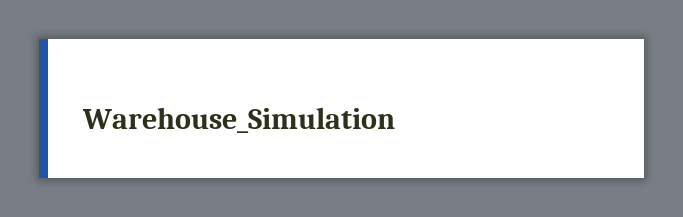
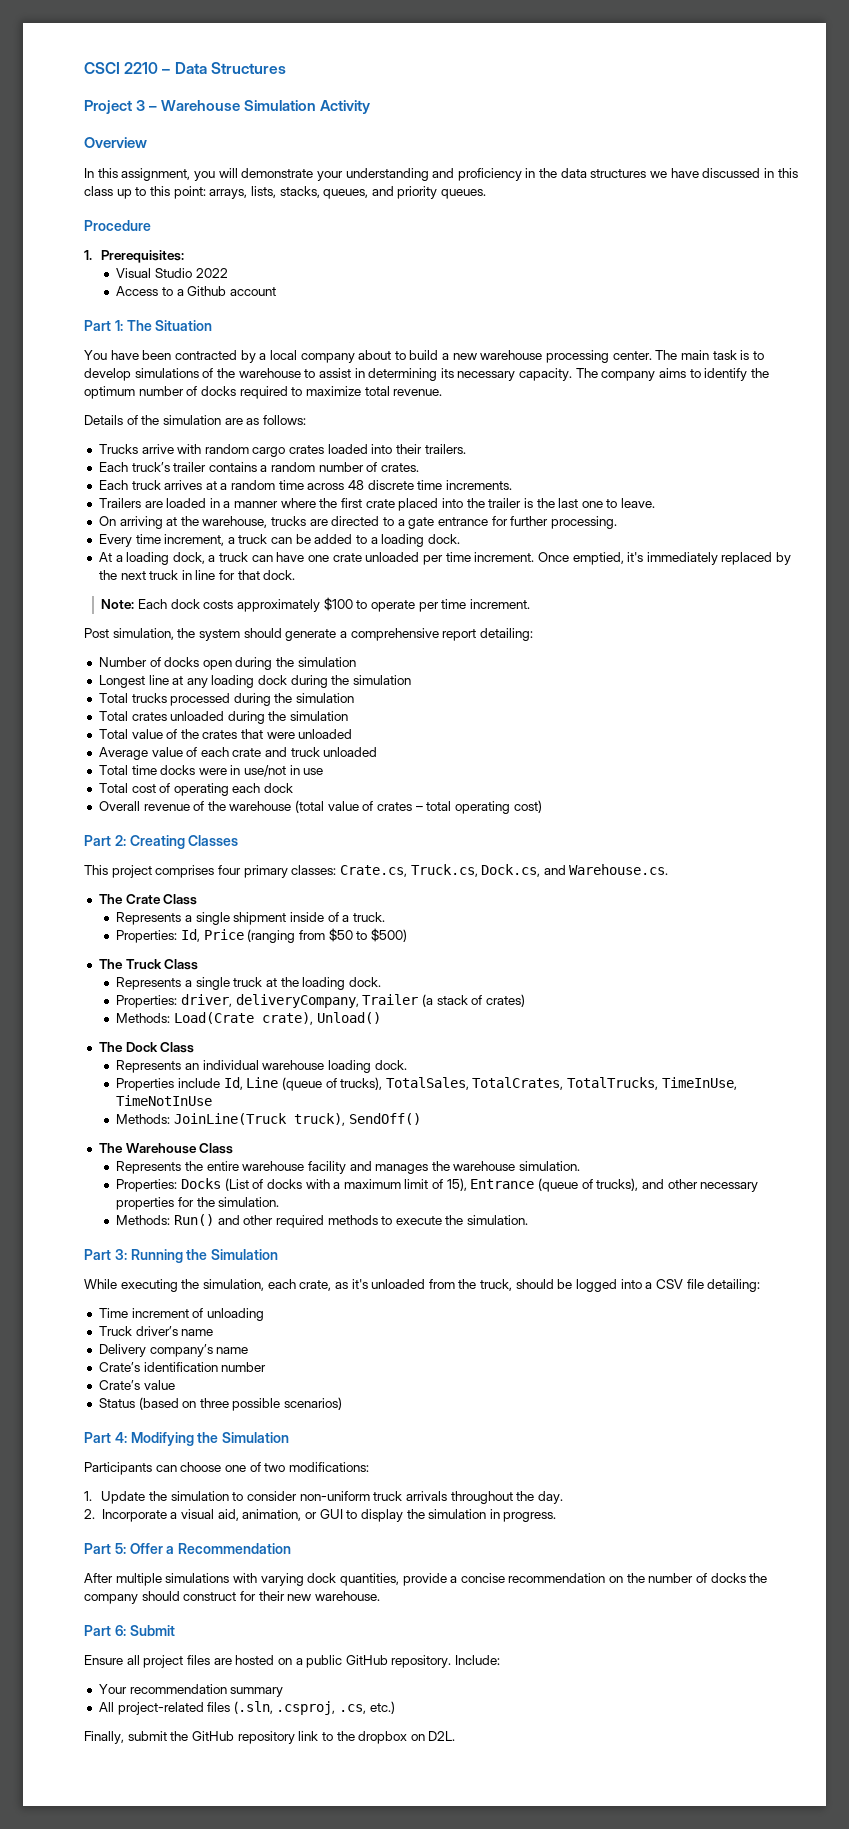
- Warehouse_Simulation
+ CSCI 2210 – Data Structures
+ Project 3 – Warehouse Simulation Activity
+ Overview
+ In this assignment, you will demonstrate your understanding and proficiency in the data structures we have discussed in this class up to this point: arrays, lists, stacks, queues, and priority queues.
+ Procedure
+ 1. Prerequisites:
+ Visual Studio 2022
+ Access to a Github account
+ Part 1: The Situation
+ You have been contracted by a local company about to build a new warehouse processing center. The main task is to develop simulations of the warehouse to assist in determining its necessary capacity. The company aims to identify the optimum number of docks required to maximize total revenue.
+ Details of the simulation are as follows:
+ Trucks arrive with random cargo crates loaded into their trailers.
+ Each truck’s trailer contains a random number of crates.
+ Each truck arrives at a random time across 48 discrete time increments.
+ Trailers are loaded in a manner where the first crate placed into the trailer is the last one to leave.
+ On arriving at the warehouse, trucks are directed to a gate entrance for further processing.
+ Every time increment, a truck can be added to a loading dock.
+ At a loading dock, a truck can have one crate unloaded per time increment. Once emptied, it's immediately replaced by the next truck in line for that dock.
+ Note: Each dock costs approximately $100 to operate per time increment.
+ Post simulation, the system should generate a comprehensive report detailing:
+ Number of docks open during the simulation
+ Longest line at any loading dock during the simulation
+ Total trucks processed during the simulation
+ Total crates unloaded during the simulation
+ Total value of the crates that were unloaded
+ Average value of each crate and truck unloaded
+ Total time docks were in use/not in use
+ Total cost of operating each dock
+ Overall revenue of the warehouse (total value of crates – total operating cost)
+ Part 2: Creating Classes
+ This project comprises four primary classes: Crate.cs, Truck.cs, Dock.cs, and Warehouse.cs.
+ The Crate Class
+ Represents a single shipment inside of a truck.
+ Properties: Id, Price (ranging from $50 to $500)
+ The Truck Class
+ Represents a single truck at the loading dock.
+ Properties: driver, deliveryCompany, Trailer (a stack of crates)
+ Methods: Load(Crate crate), Unload()
+ The Dock Class
+ Represents an individual warehouse loading dock.
+ Properties include Id, Line (queue of trucks), TotalSales, TotalCrates, TotalTrucks, TimeInUse, TimeNotInUse
+ Methods: JoinLine(Truck truck), SendOff()
+ The Warehouse Class
+ Represents the entire warehouse facility and manages the warehouse simulation.
+ Properties: Docks (List of docks with a maximum limit of 15), Entrance (queue of trucks), and other necessary properties for the simulation.
+ Methods: Run() and other required methods to execute the simulation.
+ Part 3: Running the Simulation
+ While executing the simulation, each crate, as it's unloaded from the truck, should be logged into a CSV file detailing:
+ Time increment of unloading
+ Truck driver’s name
+ Delivery company’s name
+ Crate’s identification number
+ Crate’s value
+ Status (based on three possible scenarios)
+ Part 4: Modifying the Simulation
+ Participants can choose one of two modifications:
+ 1. Update the simulation to consider non-uniform truck arrivals throughout the day.
+ 2. Incorporate a visual aid, animation, or GUI to display the simulation in progress.
+ Part 5: Offer a Recommendation
+ After multiple simulations with varying dock quantities, provide a concise recommendation on the number of docks the company should construct for their new warehouse.
+ Part 6: Submit
+ Ensure all project files are hosted on a public GitHub repository. Include:
+ Your recommendation summary
+ All project-related files (.sln, .csproj, .cs, etc.)
+ Finally, submit the GitHub repository link to the dropbox on D2L.

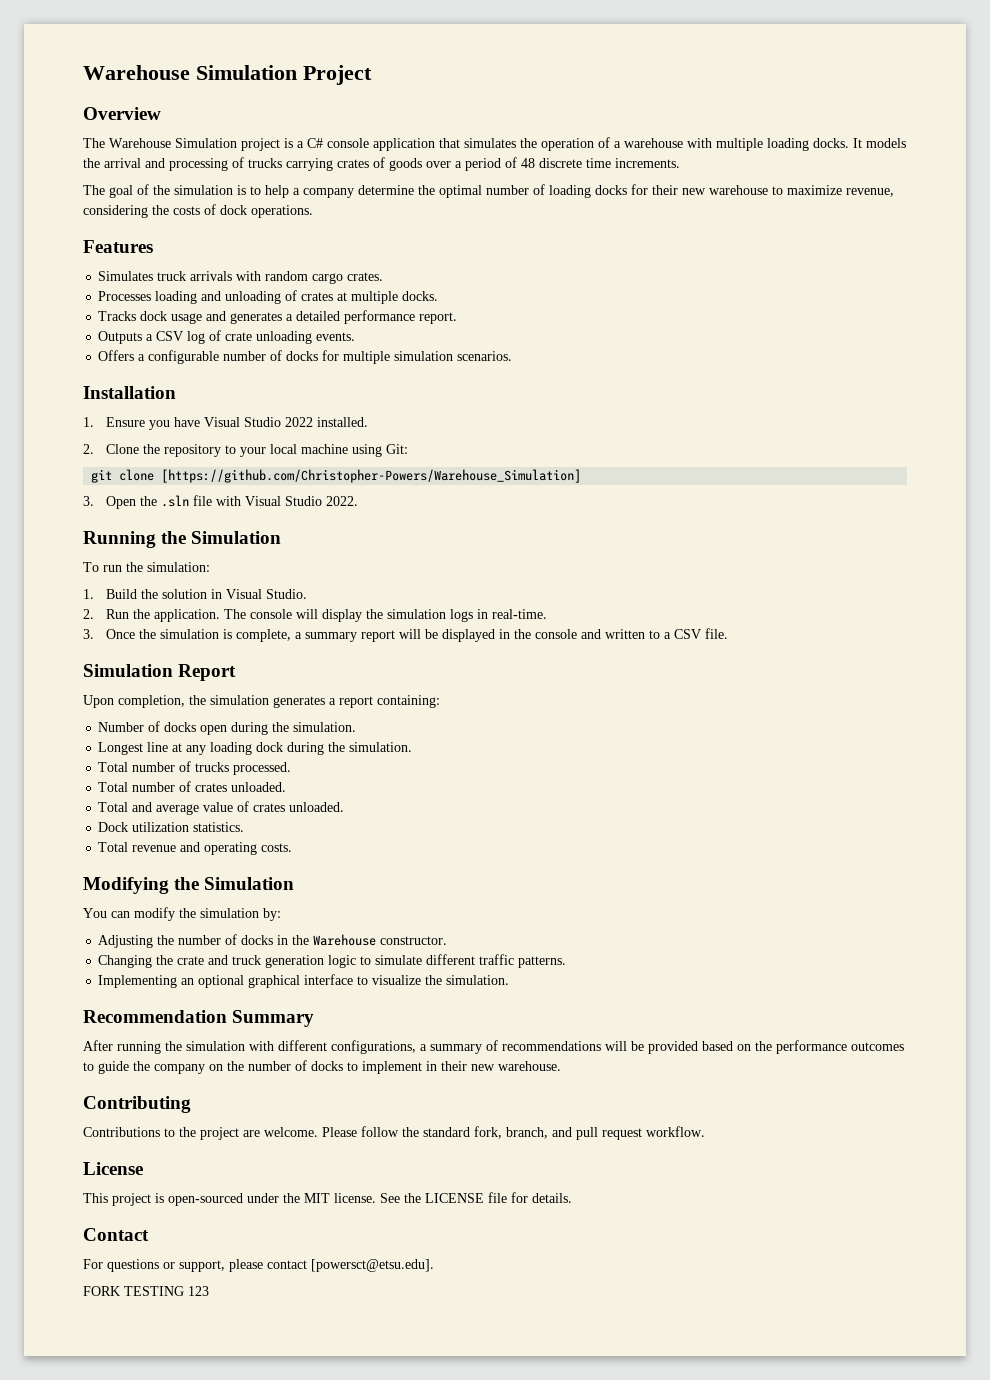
- CSCI 2210 – Data Structures
- Project 3 – Warehouse Simulation Activity
+ Warehouse Simulation Project
- In this assignment, you will demonstrate your understanding and proficiency in the data structures we have discussed in this class up to this point: arrays, lists, stacks, queues, and priority queues.
- Procedure
- 1. Prerequisites:
- Visual Studio 2022
- Access to a Github account
- Part 1: The Situation
- You have been contracted by a local company about to build a new warehouse processing center. The main task is to develop simulations of the warehouse to assist in determining its necessary capacity. The company aims to identify the optimum number of docks required to maximize total revenue.
- Details of the simulation are as follows:
- Trucks arrive with random cargo crates loaded into their trailers.
- Each truck’s trailer contains a random number of crates.
- Each truck arrives at a random time across 48 discrete time increments.
- Trailers are loaded in a manner where the first crate placed into the trailer is the last one to leave.
- On arriving at the warehouse, trucks are directed to a gate entrance for further processing.
- Every time increment, a truck can be added to a loading dock.
- At a loading dock, a truck can have one crate unloaded per time increment. Once emptied, it's immediately replaced by the next truck in line for that dock.
- Note: Each dock costs approximately $100 to operate per time increment.
- Post simulation, the system should generate a comprehensive report detailing:
+ The Warehouse Simulation project is a C# console application that simulates the operation of a warehouse with multiple loading docks. It models the arrival and processing of trucks carrying crates of goods over a period of 48 discrete time increments.
+ The goal of the simulation is to help a company determine the optimal number of loading docks for their new warehouse to maximize revenue, considering the costs of dock operations.
+ Features
+ Simulates truck arrivals with random cargo crates.
+ Processes loading and unloading of crates at multiple docks.
+ Tracks dock usage and generates a detailed performance report.
+ Outputs a CSV log of crate unloading events.
+ Offers a configurable number of docks for multiple simulation scenarios.
+ Installation
+ 1. Ensure you have Visual Studio 2022 installed.
+ 2. Clone the repository to your local machine using Git:
+ git clone [https://github.com/Christopher-Powers/Warehouse_Simulation]
+ 3. Open the .sln file with Visual Studio 2022.
+ Running the Simulation
+ To run the simulation:
+ 1. Build the solution in Visual Studio.
+ 2. Run the application. The console will display the simulation logs in real-time.
+ 3. Once the simulation is complete, a summary report will be displayed in the console and written to a CSV file.
+ Simulation Report
+ Upon completion, the simulation generates a report containing:
- Number of docks open during the simulation
+ Number of docks open during the simulation.
- Longest line at any loading dock during the simulation
- Total trucks processed during the simulation
- Total crates unloaded during the simulation
- Total value of the crates that were unloaded
- Average value of each crate and truck unloaded
- Total time docks were in use/not in use
- Total cost of operating each dock
- Overall revenue of the warehouse (total value of crates – total operating cost)
- Part 2: Creating Classes
- This project comprises four primary classes: Crate.cs, Truck.cs, Dock.cs, and Warehouse.cs.
- The Crate Class
- Represents a single shipment inside of a truck.
- Properties: Id, Price (ranging from $50 to $500)
- The Truck Class
- Represents a single truck at the loading dock.
- Properties: driver, deliveryCompany, Trailer (a stack of crates)
- Methods: Load(Crate crate), Unload()
- The Dock Class
- Represents an individual warehouse loading dock.
- Properties include Id, Line (queue of trucks), TotalSales, TotalCrates, TotalTrucks, TimeInUse, TimeNotInUse
- Methods: JoinLine(Truck truck), SendOff()
- The Warehouse Class
- Represents the entire warehouse facility and manages the warehouse simulation.
- Properties: Docks (List of docks with a maximum limit of 15), Entrance (queue of trucks), and other necessary properties for the simulation.
- Methods: Run() and other required methods to execute the simulation.
- Part 3: Running the Simulation
- While executing the simulation, each crate, as it's unloaded from the truck, should be logged into a CSV file detailing:
- Time increment of unloading
- Truck driver’s name
- Delivery company’s name
- Crate’s identification number
- Crate’s value
- Status (based on three possible scenarios)
- Part 4: Modifying the Simulation
- Participants can choose one of two modifications:
- 1. Update the simulation to consider non-uniform truck arrivals throughout the day.
- 2. Incorporate a visual aid, animation, or GUI to display the simulation in progress.
- Part 5: Offer a Recommendation
- After multiple simulations with varying dock quantities, provide a concise recommendation on the number of docks the company should construct for their new warehouse.
- Part 6: Submit
- Ensure all project files are hosted on a public GitHub repository. Include:
- Your recommendation summary
- All project-related files (.sln, .csproj, .cs, etc.)
- Finally, submit the GitHub repository link to the dropbox on D2L.
+ Longest line at any loading dock during the simulation.
+ Total number of trucks processed.
+ Total number of crates unloaded.
+ Total and average value of crates unloaded.
+ Dock utilization statistics.
+ Total revenue and operating costs.
+ Modifying the Simulation
+ You can modify the simulation by:
+ Adjusting the number of docks in the Warehouse constructor.
+ Changing the crate and truck generation logic to simulate different traffic patterns.
+ Implementing an optional graphical interface to visualize the simulation.
+ Recommendation Summary
+ After running the simulation with different configurations, a summary of recommendations will be provided based on the performance outcomes to guide the company on the number of docks to implement in their new warehouse.
+ Contributing
+ Contributions to the project are welcome. Please follow the standard fork, branch, and pull request workflow.
+ License
+ This project is open-sourced under the MIT license. See the LICENSE file for details.
+ Contact
+ For questions or support, please contact [powersct@etsu.edu].
+ FORK TESTING 123

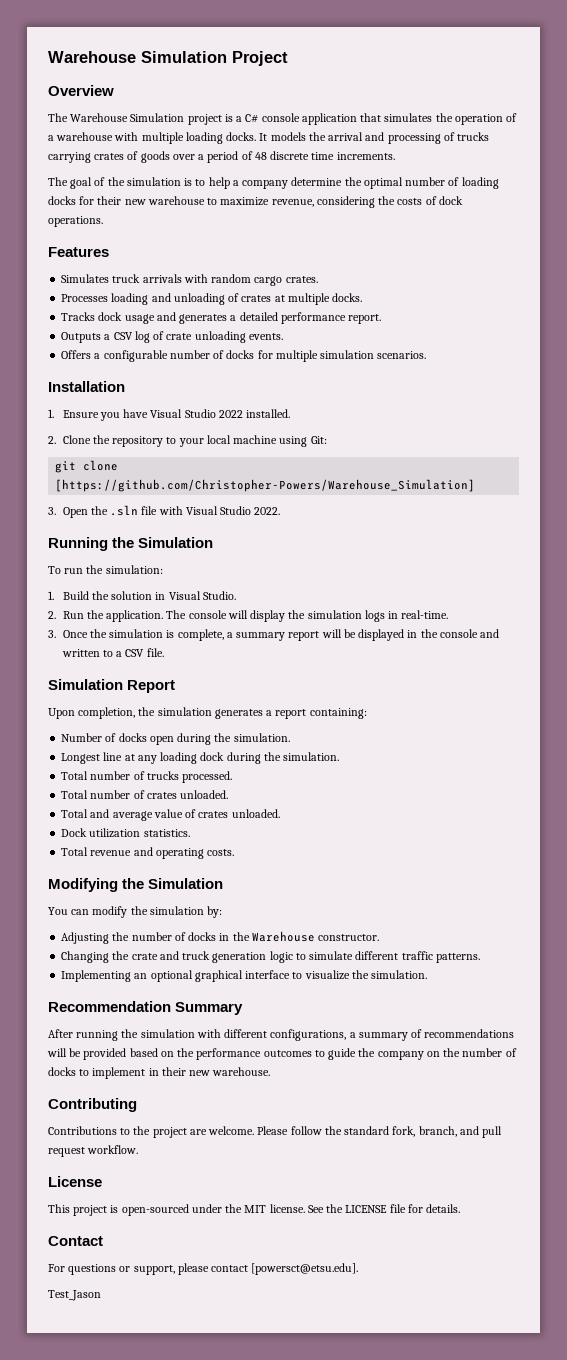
- FORK TESTING 123
+ Test_Jason

